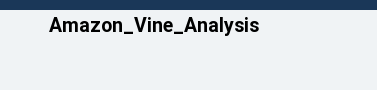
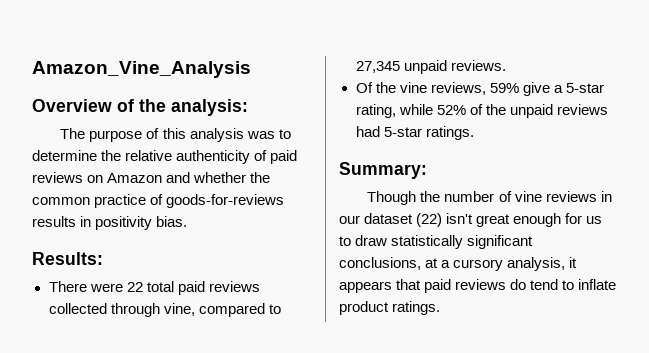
+ Overview of the analysis:
+ The purpose of this analysis was to determine the relative authenticity of paid reviews on Amazon and whether the common practice of goods-for-reviews results in positivity bias.
+ Results:
+ There were 22 total paid reviews collected through vine, compared to 27,345 unpaid reviews.
+ Of the vine reviews, 59% give a 5-star rating, while 52% of the unpaid reviews had 5-star ratings.
+ Summary:
+ Though the number of vine reviews in our dataset (22) isn't great enough for us to draw statistically significant conclusions, at a cursory analysis, it appears that paid reviews do tend to inflate product ratings.

